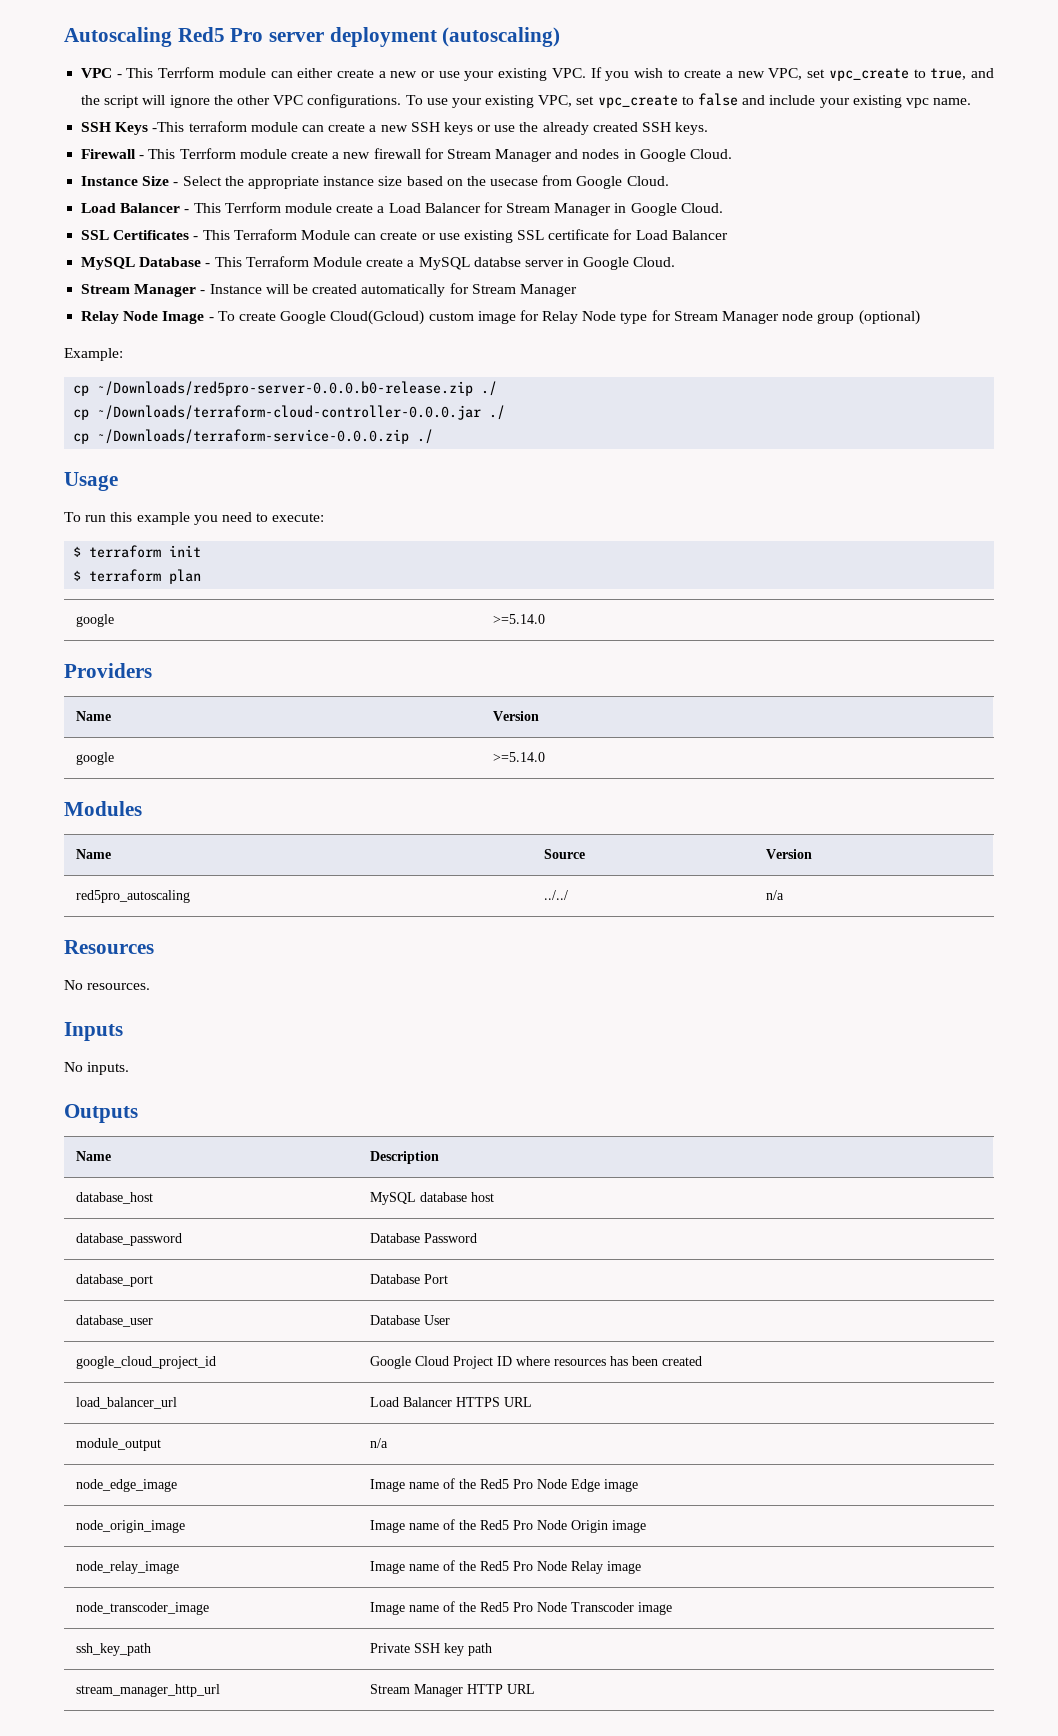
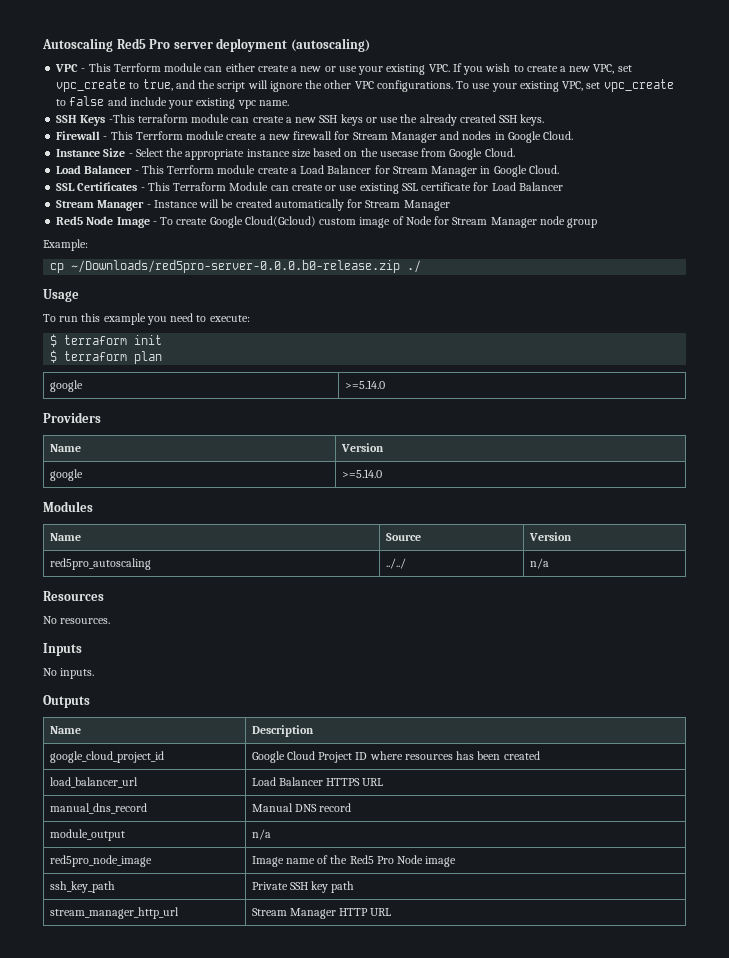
- MySQL Database - This Terraform Module create a MySQL databse server in Google Cloud.
- Relay Node Image - To create Google Cloud(Gcloud) custom image for Relay Node type for Stream Manager node group (optional)
+ Red5 Node Image - To create Google Cloud(Gcloud) custom image of Node for Stream Manager node group
- cp ~/Downloads/terraform-cloud-controller-0.0.0.jar ./
- cp ~/Downloads/terraform-service-0.0.0.zip ./
- database_host | MySQL database host
- database_password | Database Password
- database_port | Database Port
- database_user | Database User
+ manual_dns_record | Manual DNS record
- node_edge_image | Image name of the Red5 Pro Node Edge image
- node_origin_image | Image name of the Red5 Pro Node Origin image
- node_relay_image | Image name of the Red5 Pro Node Relay image
- node_transcoder_image | Image name of the Red5 Pro Node Transcoder image
+ red5pro_node_image | Image name of the Red5 Pro Node image

